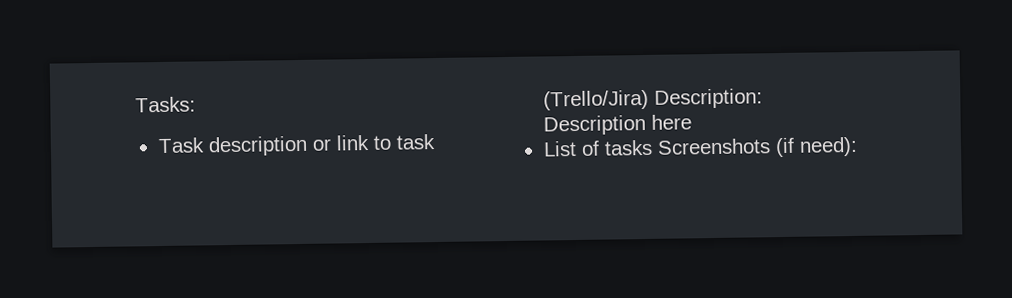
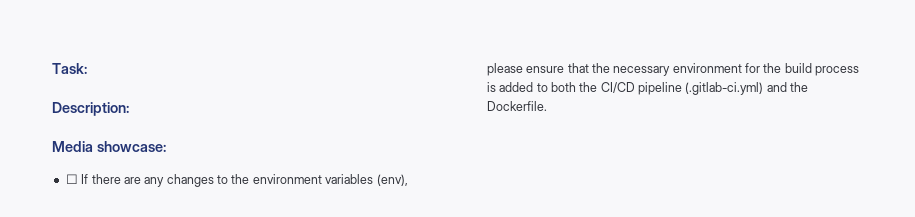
- Tasks:
- Task description or link to task (Trello/Jira) Description: Description here
- List of tasks Screenshots (if need):
+ Task:
+ Description:
+ Media showcase:
+ ☐ If there are any changes to the environment variables (env), please ensure that the necessary environment for the build process is added to both the CI/CD pipeline (.gitlab-ci.yml) and the Dockerfile.

